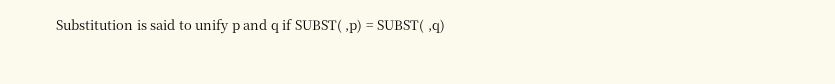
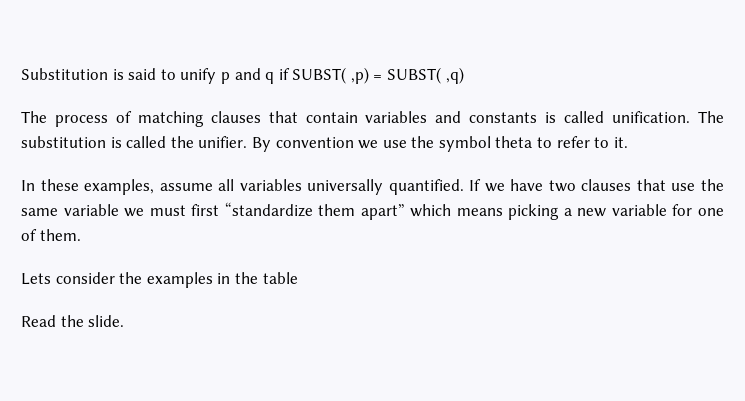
+ The process of matching clauses that contain variables and constants is called unification. The substitution is called the unifier. By convention we use the symbol theta to refer to it.
+ In these examples, assume all variables universally quantified. If we have two clauses that use the same variable we must first “standardize them apart” which means picking a new variable for one of them.
+ Lets consider the examples in the table
+ Read the slide.

